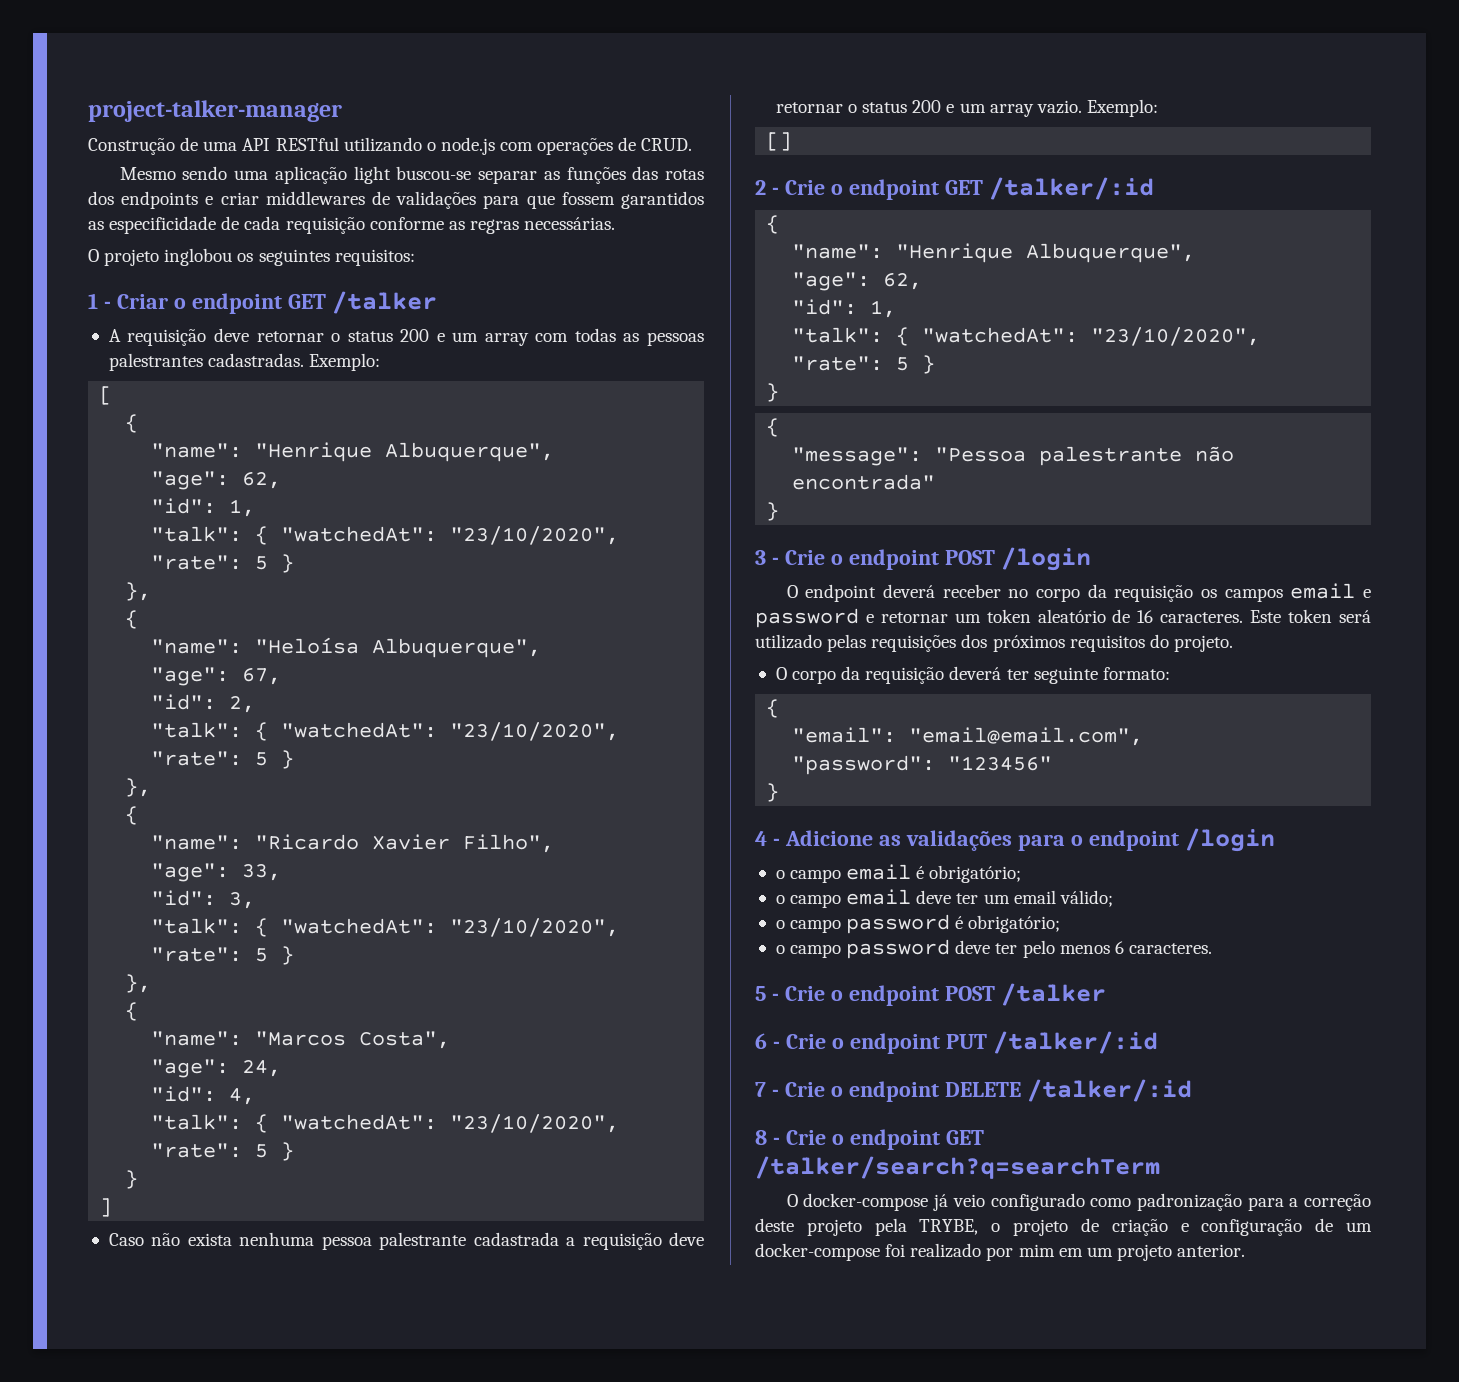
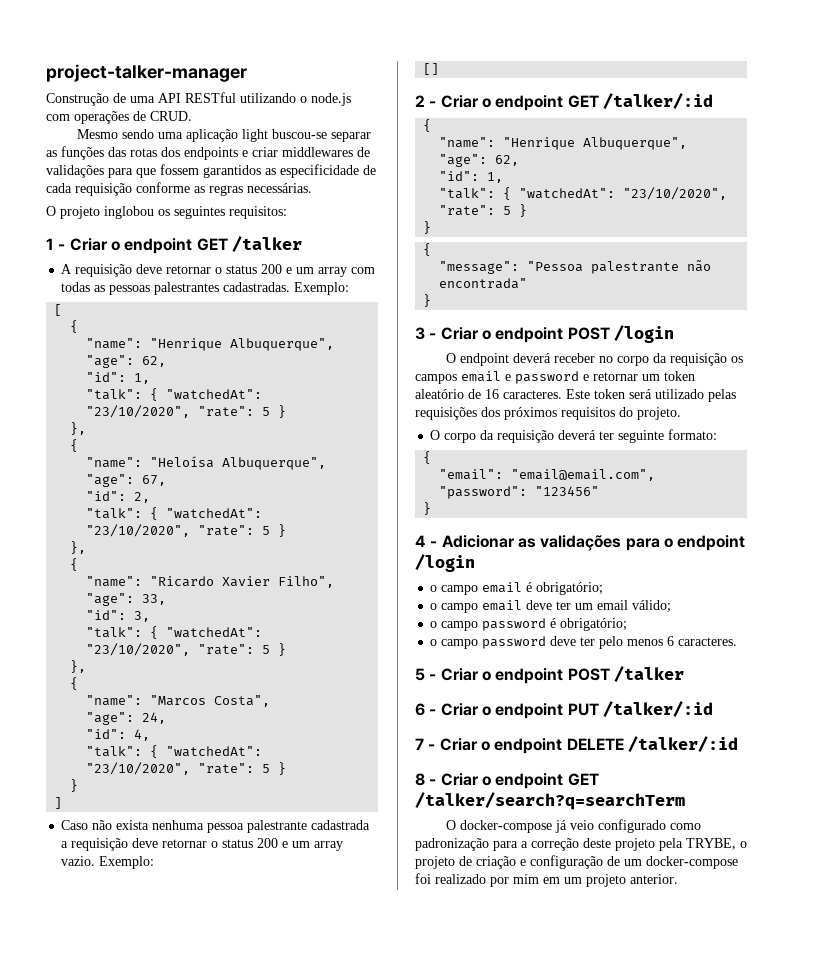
- 2 - Crie o endpoint GET /talker/:id
+ 2 - Criar o endpoint GET /talker/:id
- 3 - Crie o endpoint POST /login
+ 3 - Criar o endpoint POST /login
- 4 - Adicione as validações para o endpoint /login
+ 4 - Adicionar as validações para o endpoint /login
- 5 - Crie o endpoint POST /talker
+ 5 - Criar o endpoint POST /talker
- 6 - Crie o endpoint PUT /talker/:id
+ 6 - Criar o endpoint PUT /talker/:id
- 7 - Crie o endpoint DELETE /talker/:id
+ 7 - Criar o endpoint DELETE /talker/:id
- 8 - Crie o endpoint GET /talker/search?q=searchTerm
+ 8 - Criar o endpoint GET /talker/search?q=searchTerm

